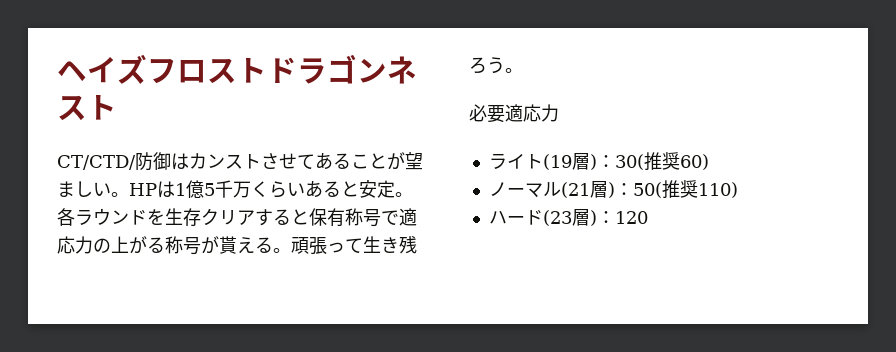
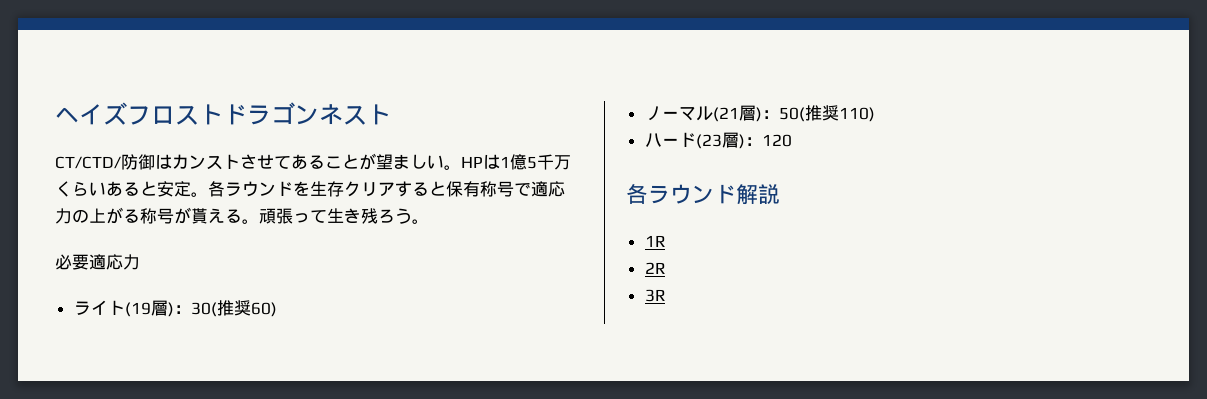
+ 各ラウンド解説
+ 1R
+ 2R
+ 3R

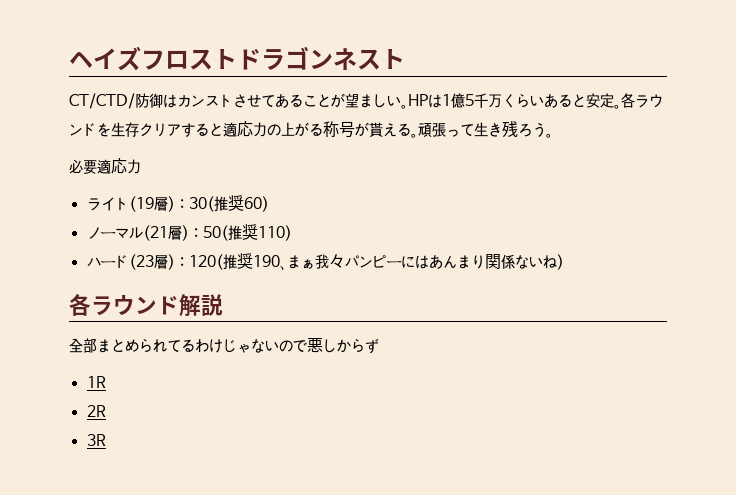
- 各ラウンドを生存クリアすると保有称号で適応力の上がる称号が貰える。
+ 各ラウンドを生存クリアすると適応力の上がる称号が貰える。
- ハード(23層)：120
+ ハード(23層)：120(推奨190、まぁ我々パンピーにはあんまり関係ないね)
  各ラウンド解説
+ 全部まとめられてるわけじゃないので悪しからず

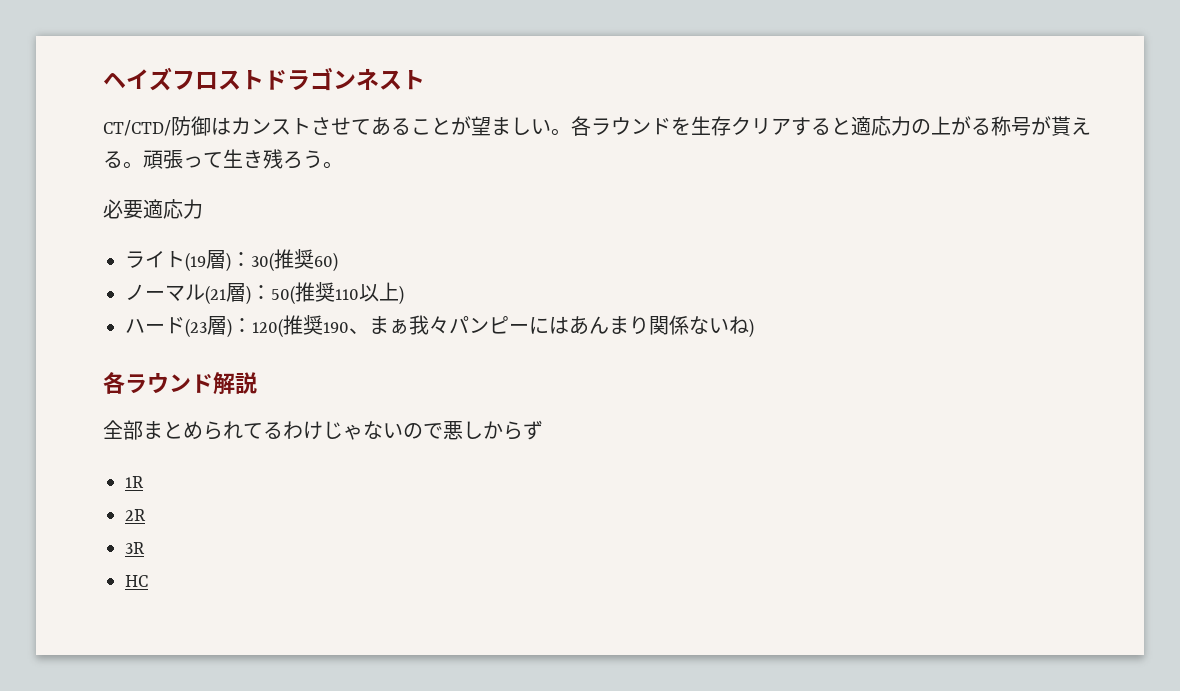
- HPは1億5千万くらいあると安定。
- ノーマル(21層)：50(推奨110)
+ ノーマル(21層)：50(推奨110以上)
+ HC

